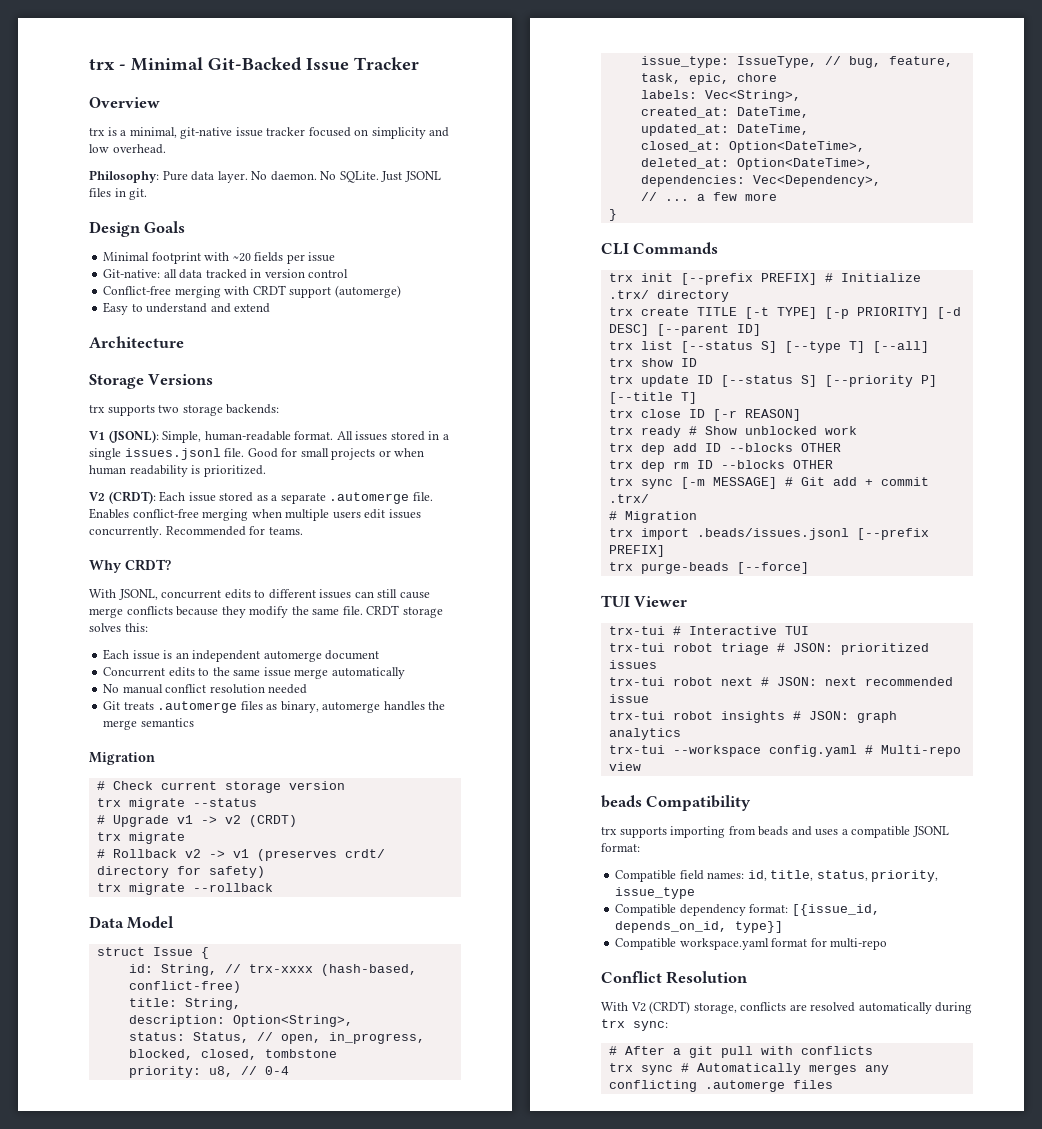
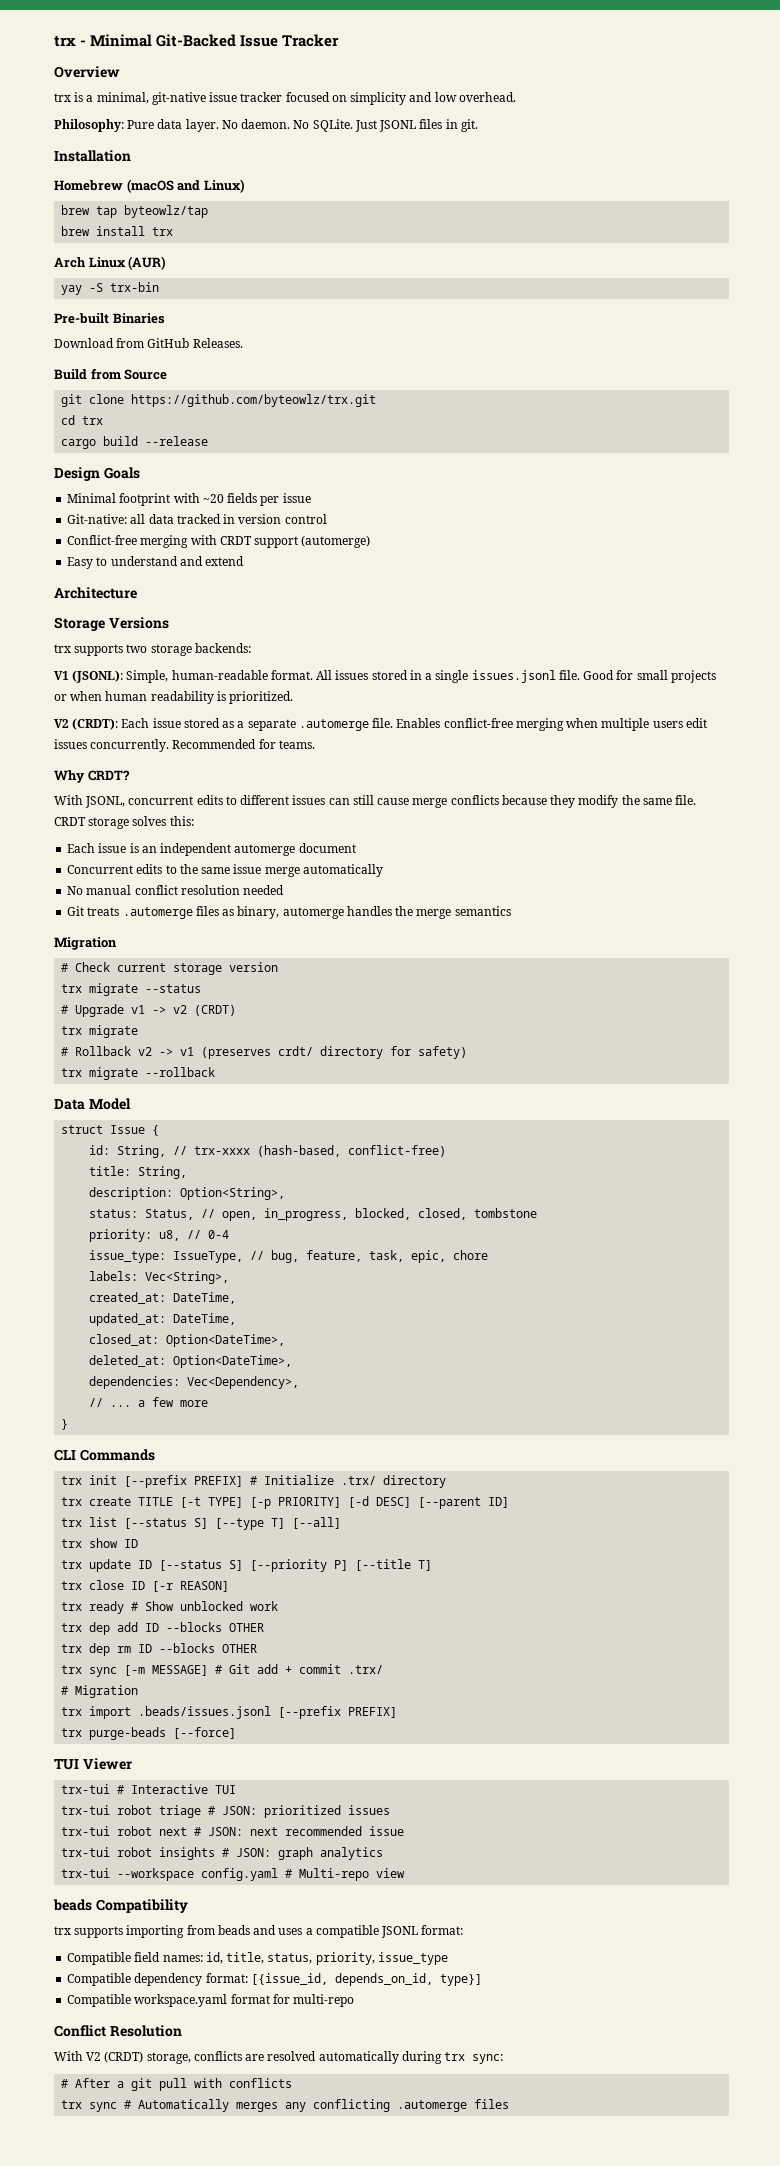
+ Installation
+ Homebrew (macOS and Linux)
+ brew tap byteowlz/tap
+ brew install trx
+ Arch Linux (AUR)
+ yay -S trx-bin
+ Pre-built Binaries
+ Download from GitHub Releases.
+ Build from Source
+ git clone https://github.com/byteowlz/trx.git
+ cd trx
+ cargo build --release

